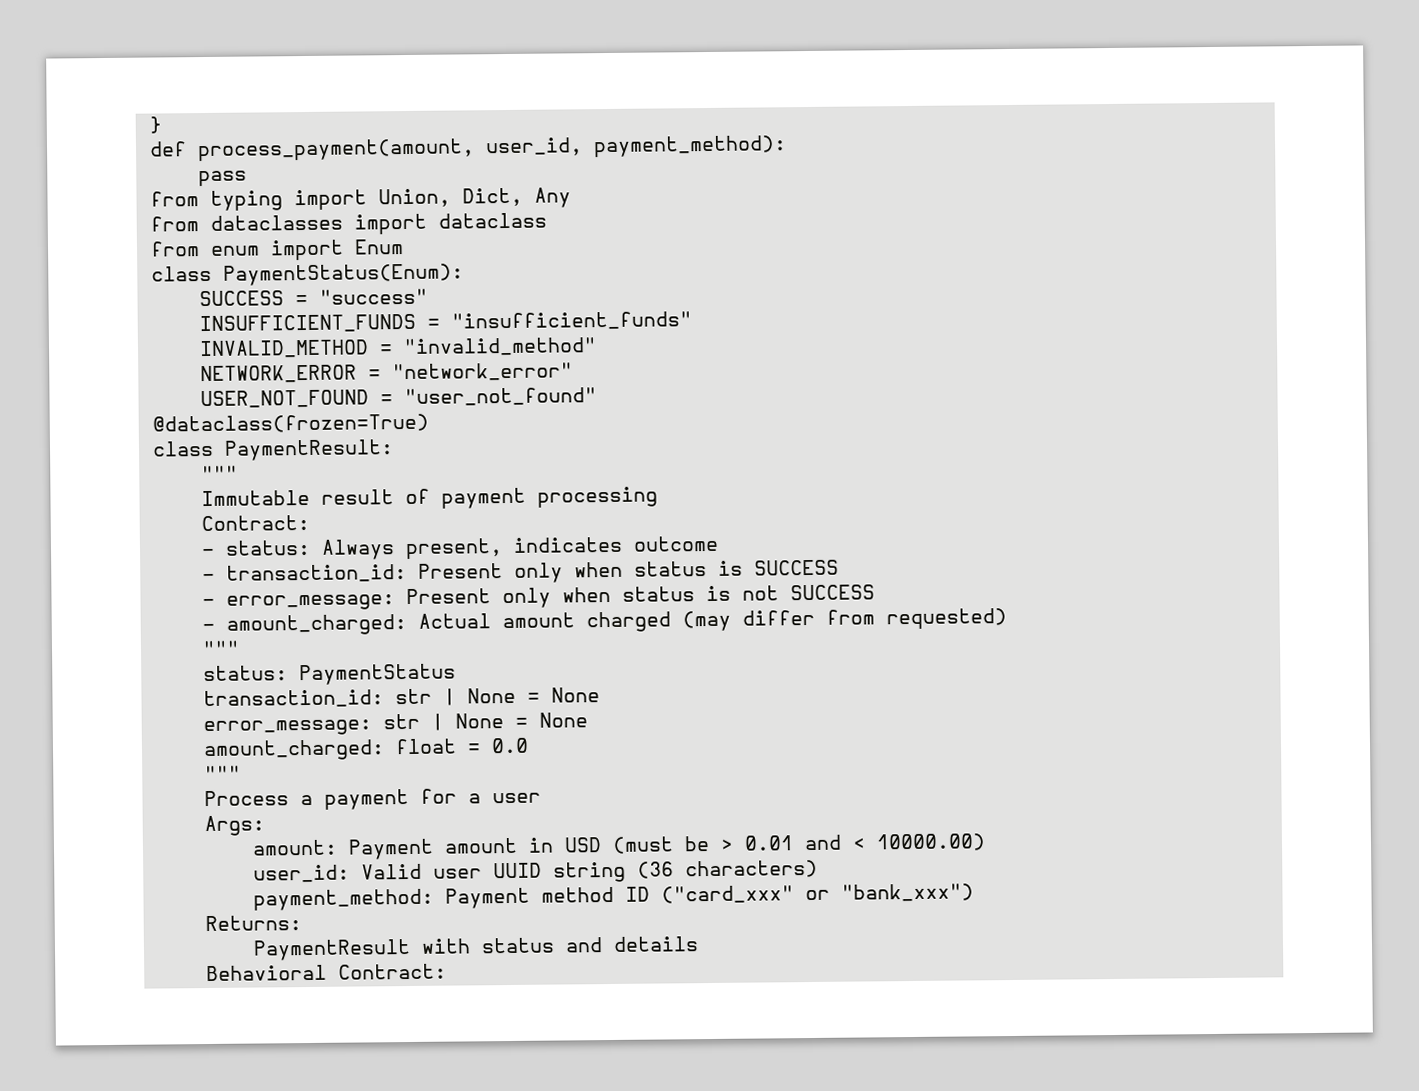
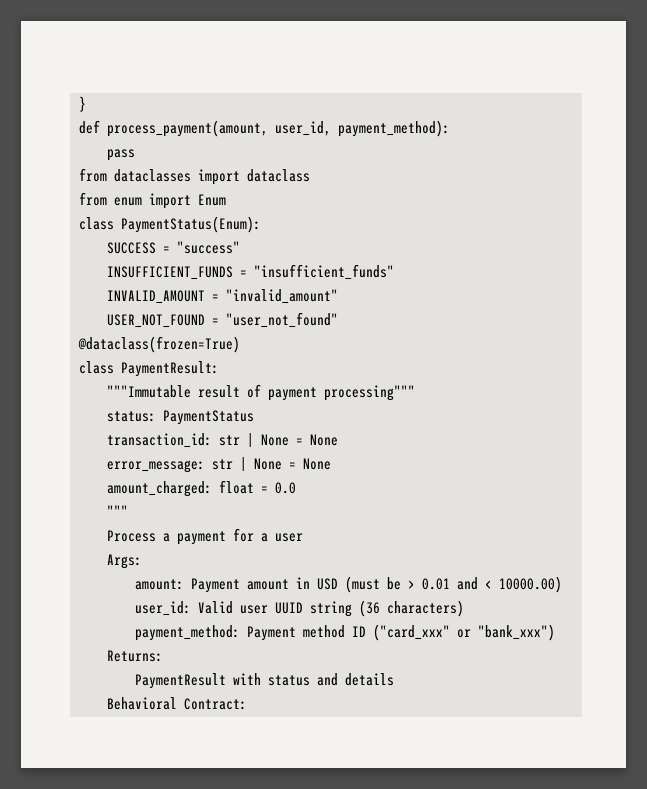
- from typing import Union, Dict, Any
- INVALID_METHOD = "invalid_method"
- NETWORK_ERROR = "network_error"
+ INVALID_AMOUNT = "invalid_amount"
  class PaymentResult:
- """
- Immutable result of payment processing
- Contract:
- - status: Always present, indicates outcome
- - transaction_id: Present only when status is SUCCESS
- - error_message: Present only when status is not SUCCESS
- - amount_charged: Actual amount charged (may differ from requested)
- """
+ """Immutable result of payment processing"""

